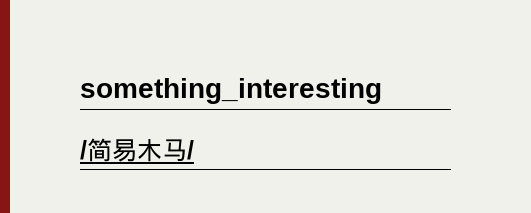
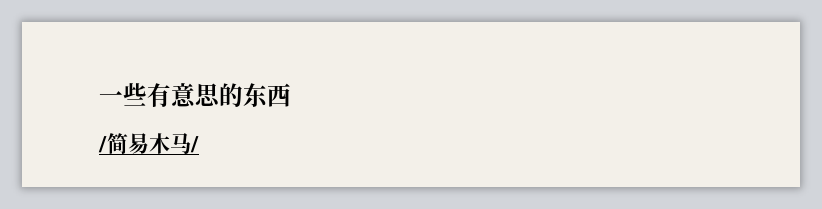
- something_interesting
+ 一些有意思的东西

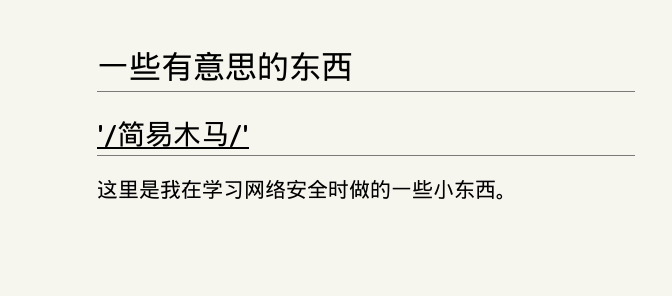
- /简易木马/
+ '/简易木马/'
+ 这里是我在学习网络安全时做的一些小东西。

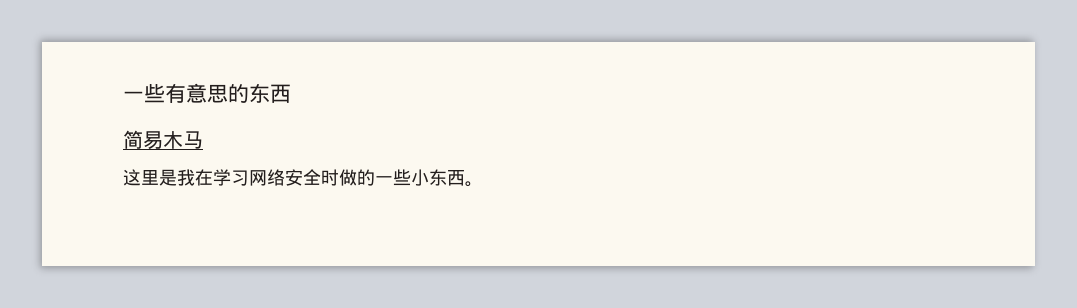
- '/简易木马/'
+ 简易木马

